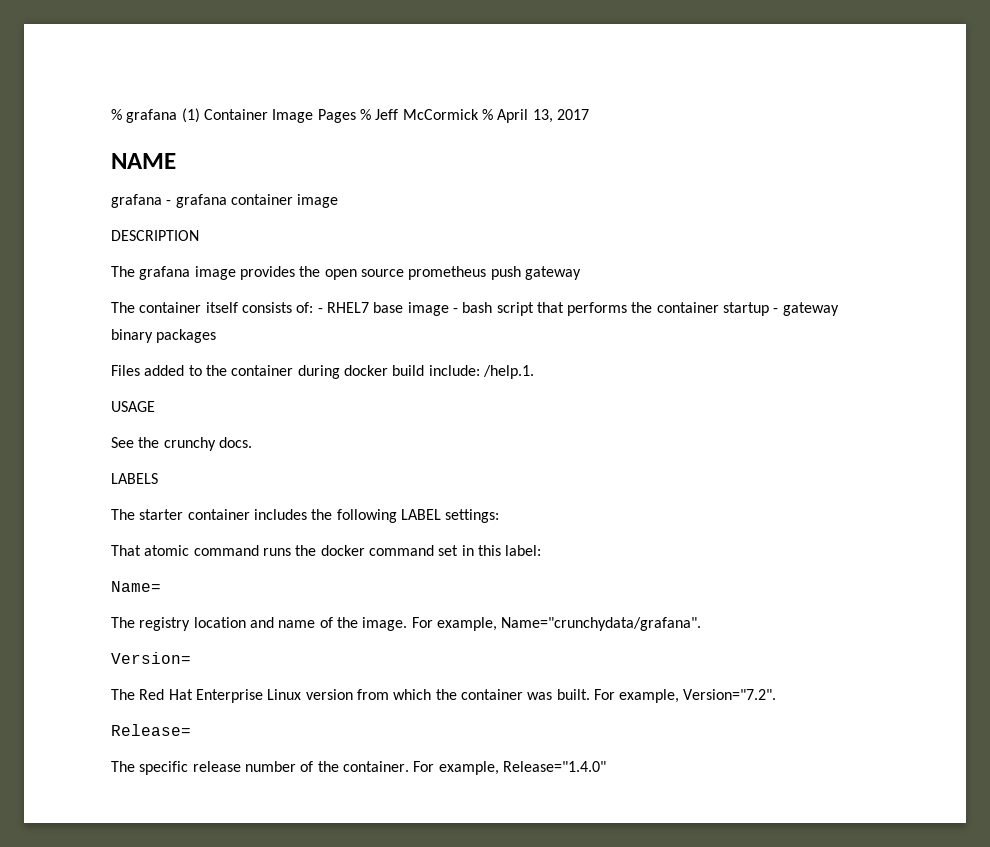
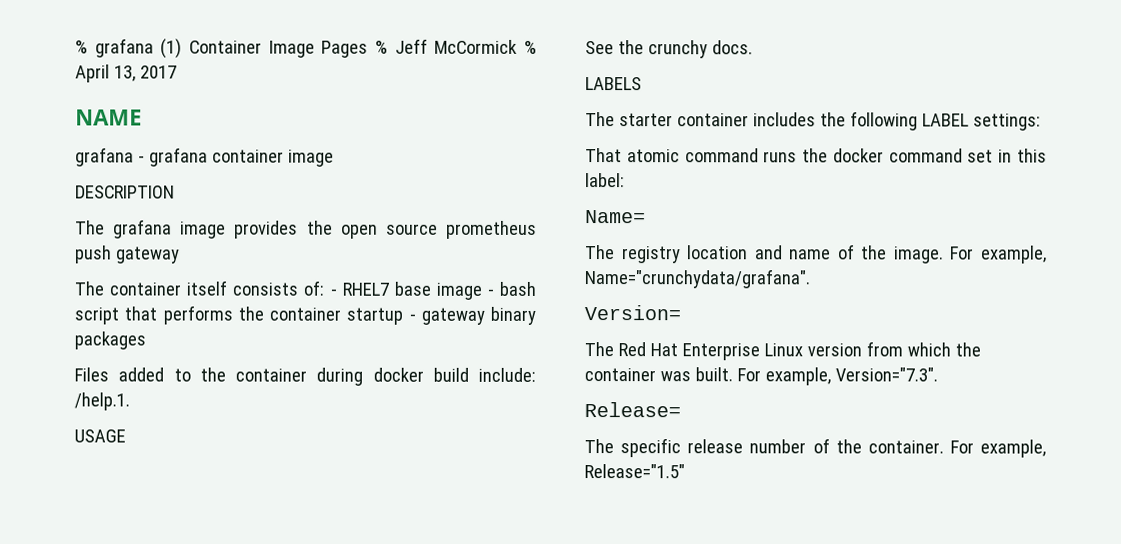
- For example, Version="7.2".
+ For example, Version="7.3".
- For example, Release="1.4.0"
+ For example, Release="1.5"

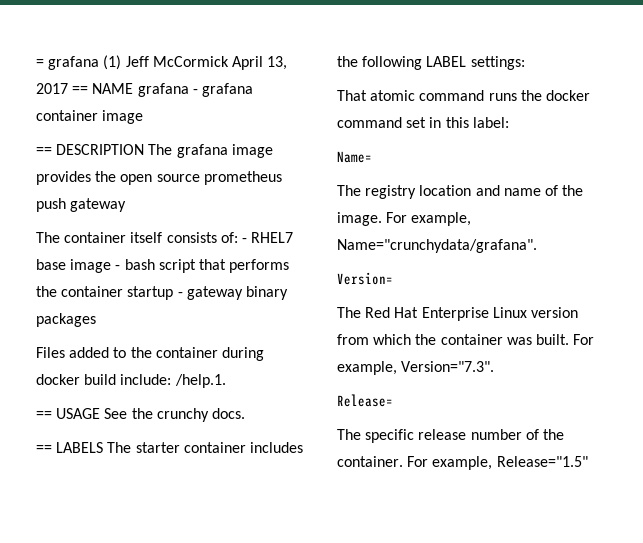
- % grafana (1) Container Image Pages % Jeff McCormick % April 13, 2017
- NAME
- grafana - grafana container image
+ = grafana (1) Jeff McCormick April 13, 2017 == NAME grafana - grafana container image
- DESCRIPTION
- The grafana image provides the open source prometheus push gateway
+ == DESCRIPTION The grafana image provides the open source prometheus push gateway
- USAGE
- See the crunchy docs.
+ == USAGE See the crunchy docs.
- LABELS
- The starter container includes the following LABEL settings:
+ == LABELS The starter container includes the following LABEL settings:

